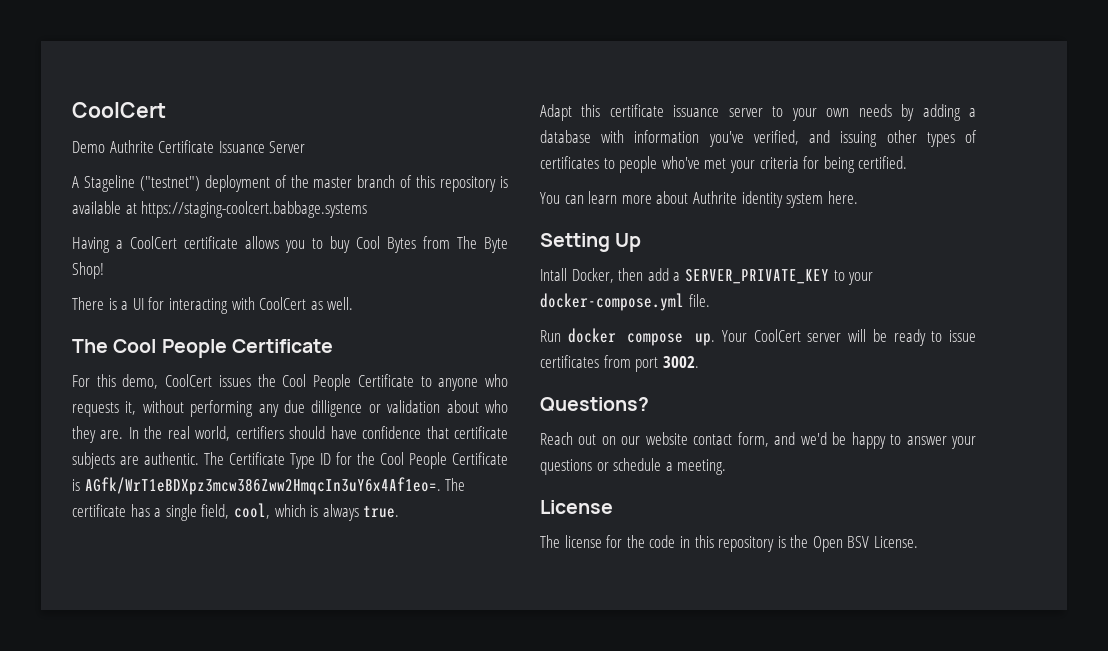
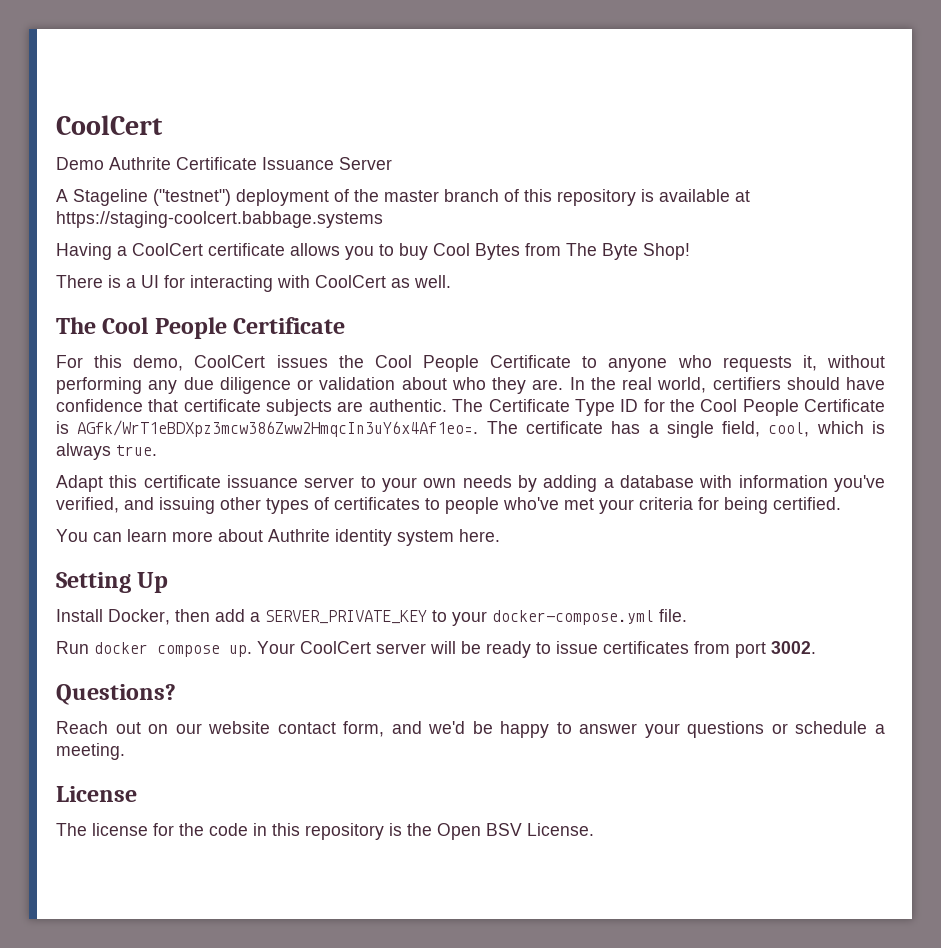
- For this demo, CoolCert issues the Cool People Certificate to anyone who requests it, without performing any due dilligence or validation about who they are.
+ For this demo, CoolCert issues the Cool People Certificate to anyone who requests it, without performing any due diligence or validation about who they are.
- Intall Docker, then add a SERVER_PRIVATE_KEY to your docker-compose.yml file.
+ Install Docker, then add a SERVER_PRIVATE_KEY to your docker-compose.yml file.

